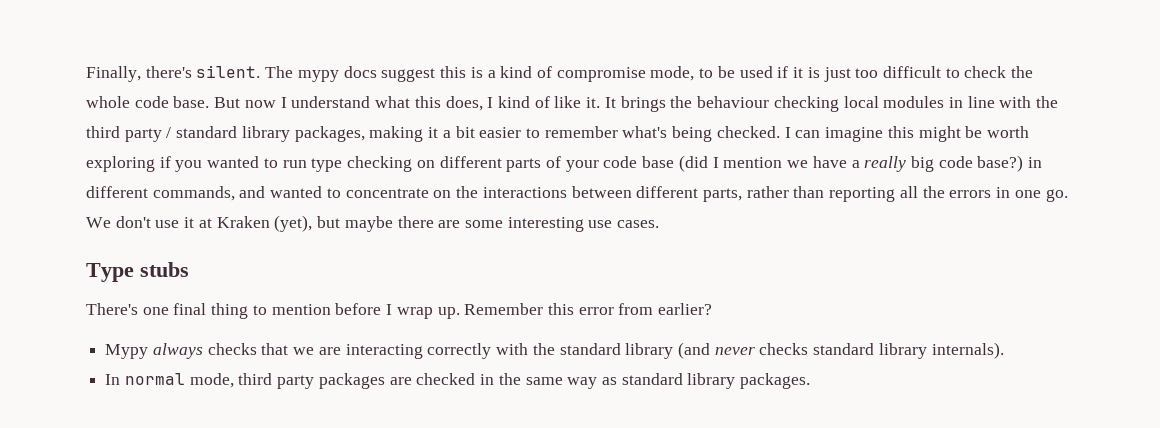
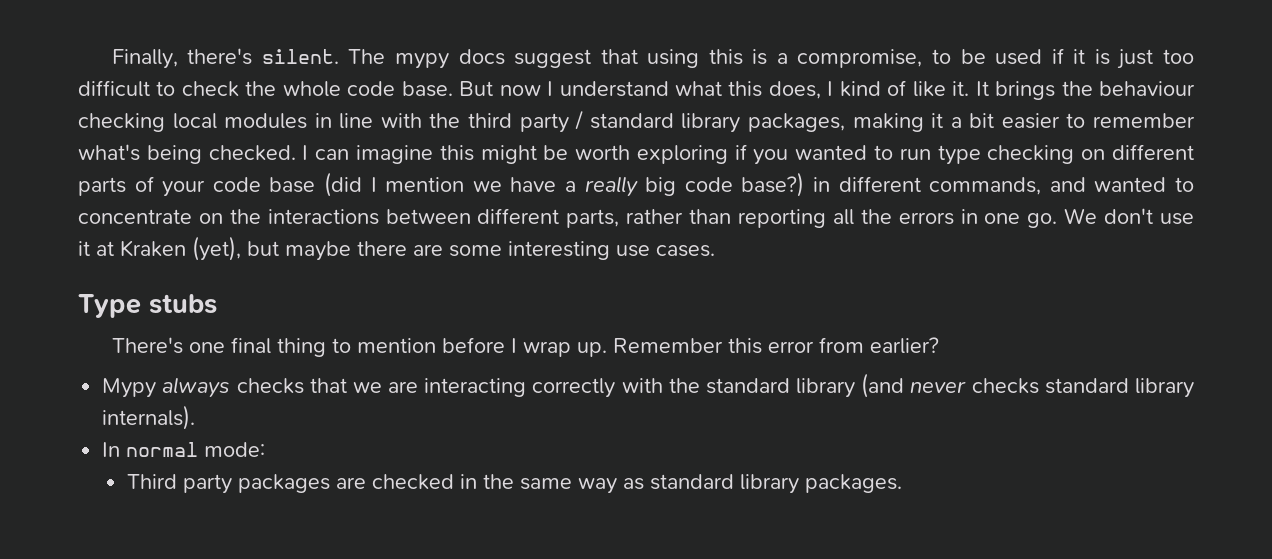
- The mypy docs suggest this is a kind of compromise mode, to be used if it is just too difficult to check the whole code base.
+ The mypy docs suggest that using this is a compromise, to be used if it is just too difficult to check the whole code base.
- In normal mode, third party packages are checked in the same way as standard library packages.
+ In normal mode:
+ Third party packages are checked in the same way as standard library packages.

